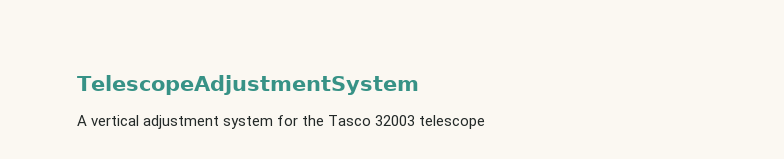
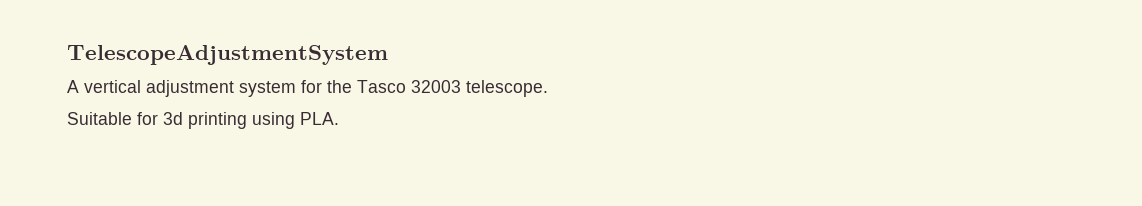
- A vertical adjustment system for the Tasco 32003 telescope
+ A vertical adjustment system for the Tasco 32003 telescope.
+ Suitable for 3d printing using PLA.

